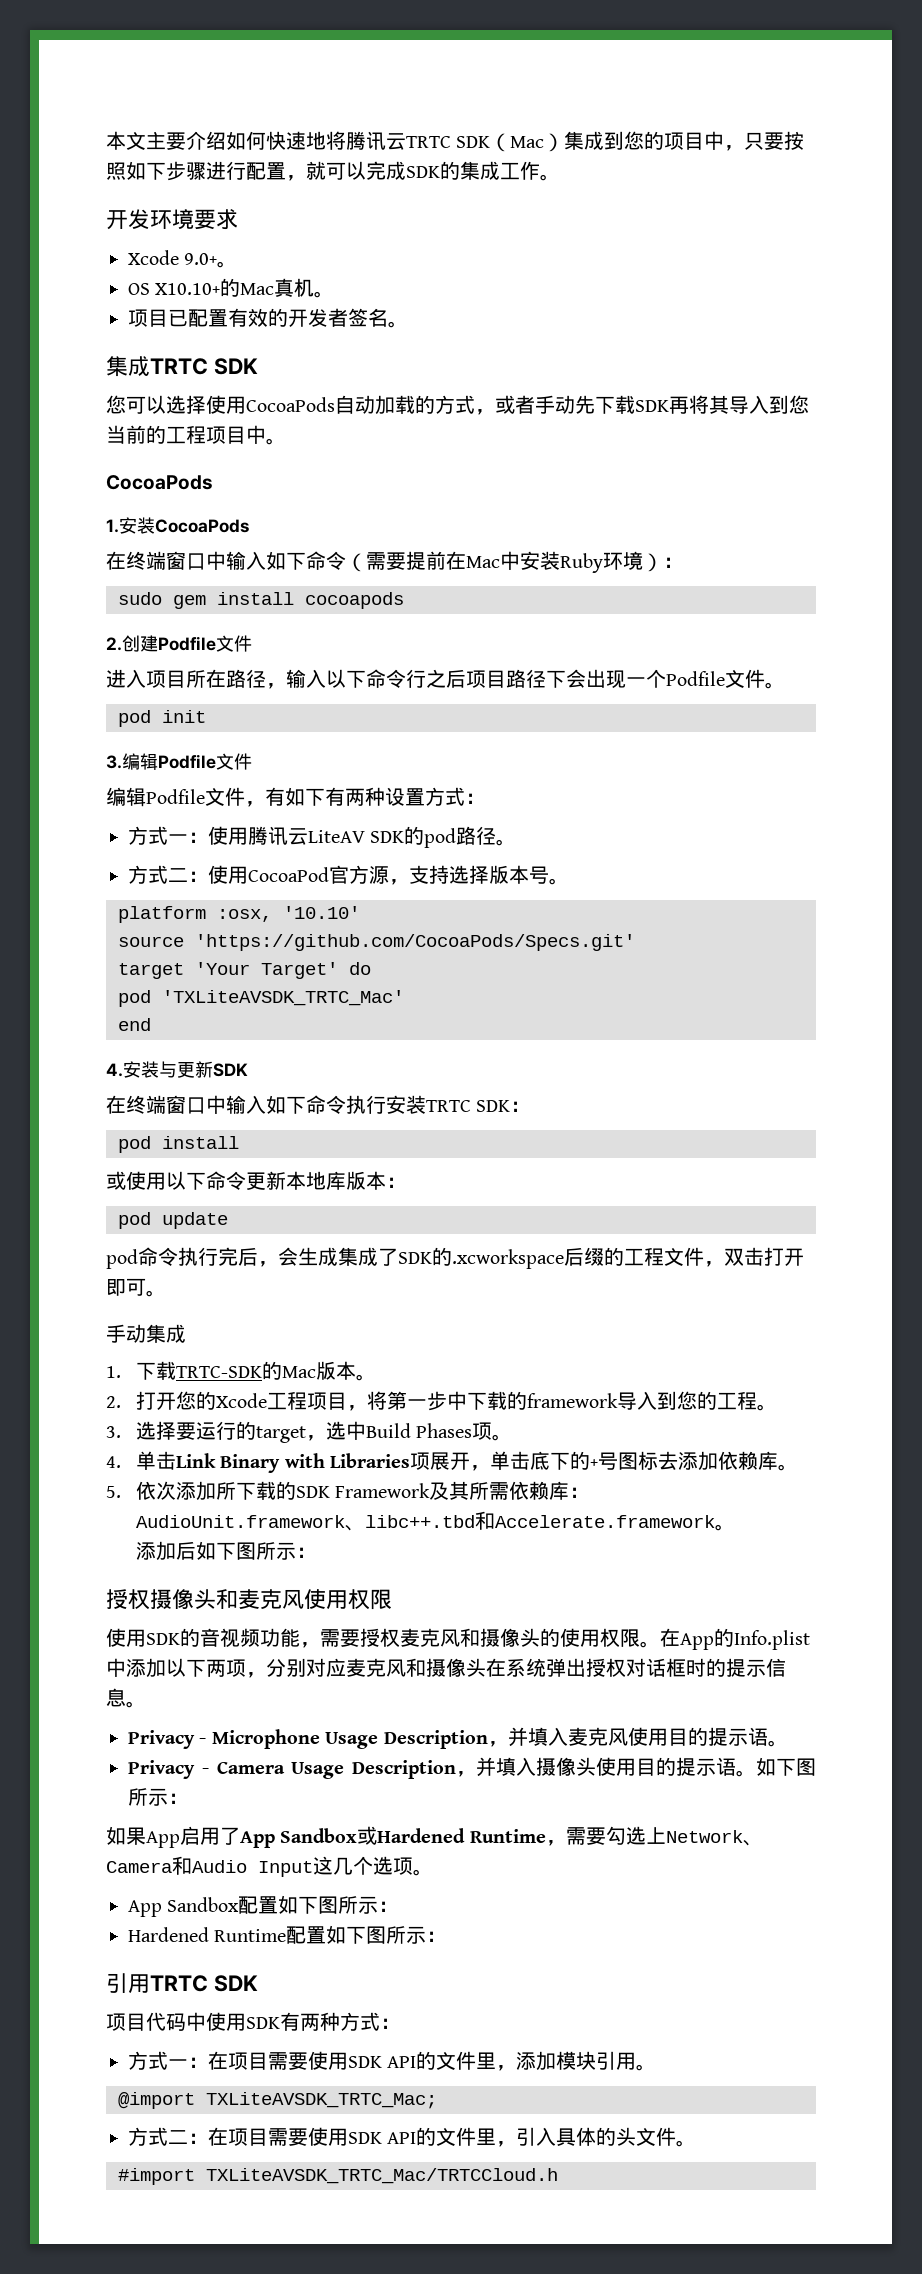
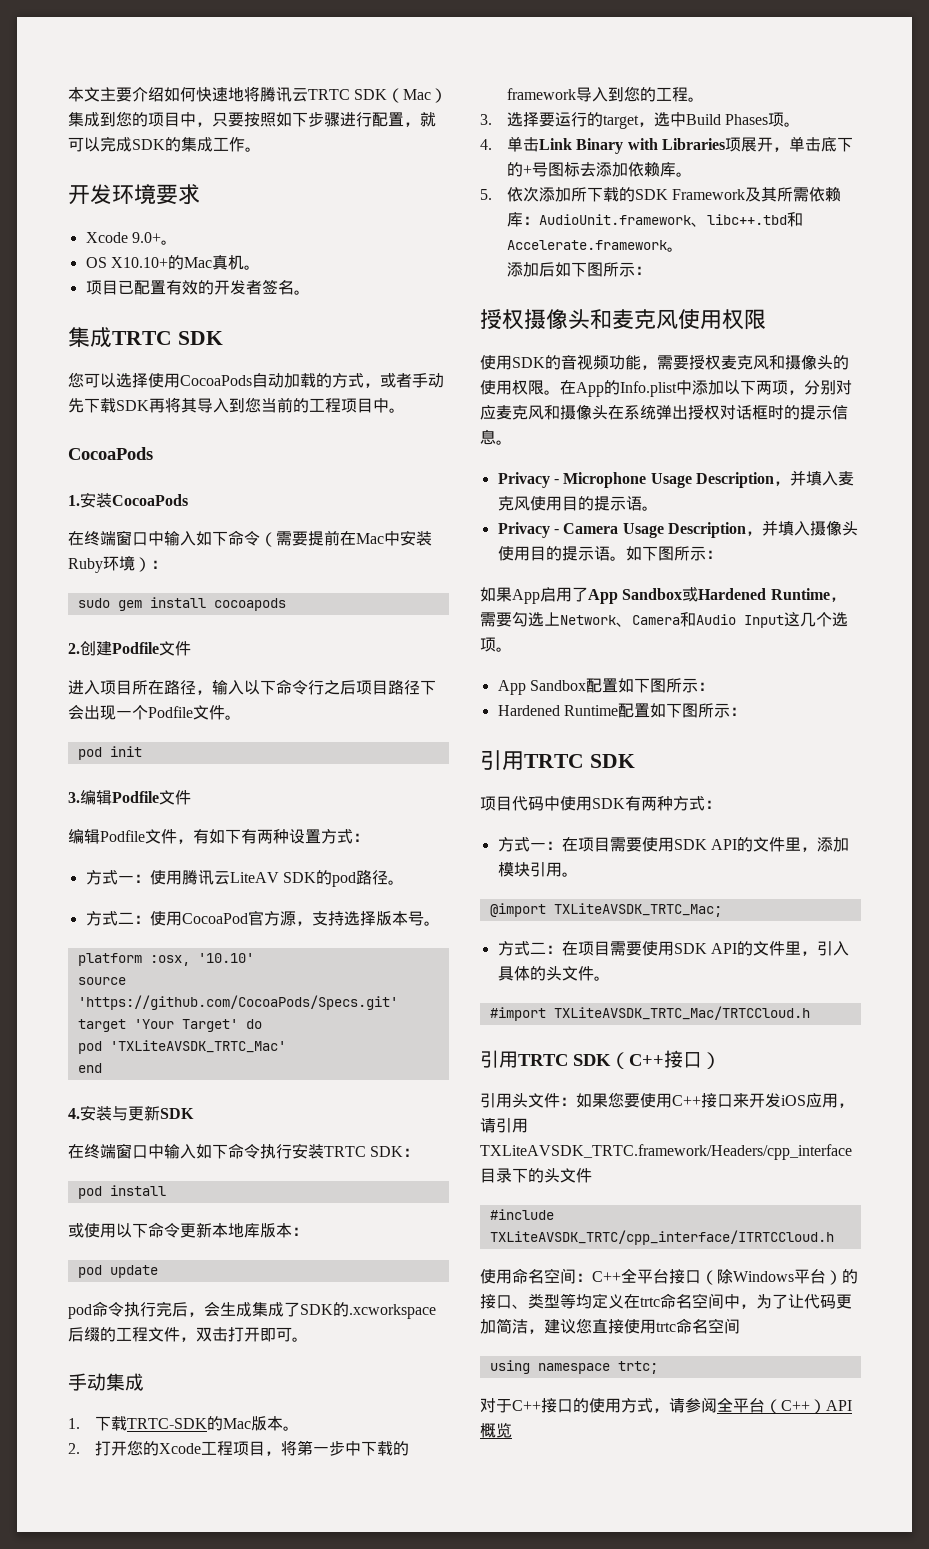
+ 引用TRTC SDK（C++接口）
+ 引用头文件：如果您要使用C++接口来开发iOS应用，请引用TXLiteAVSDK_TRTC.framework/Headers/cpp_interface目录下的头文件
+ #include TXLiteAVSDK_TRTC/cpp_interface/ITRTCCloud.h
+ 使用命名空间：C++全平台接口（除Windows平台）的接口、类型等均定义在trtc命名空间中，为了让代码更加简洁，建议您直接使用trtc命名空间
+ using namespace trtc;
+ 对于C++接口的使用方式，请参阅全平台（C++）API概览

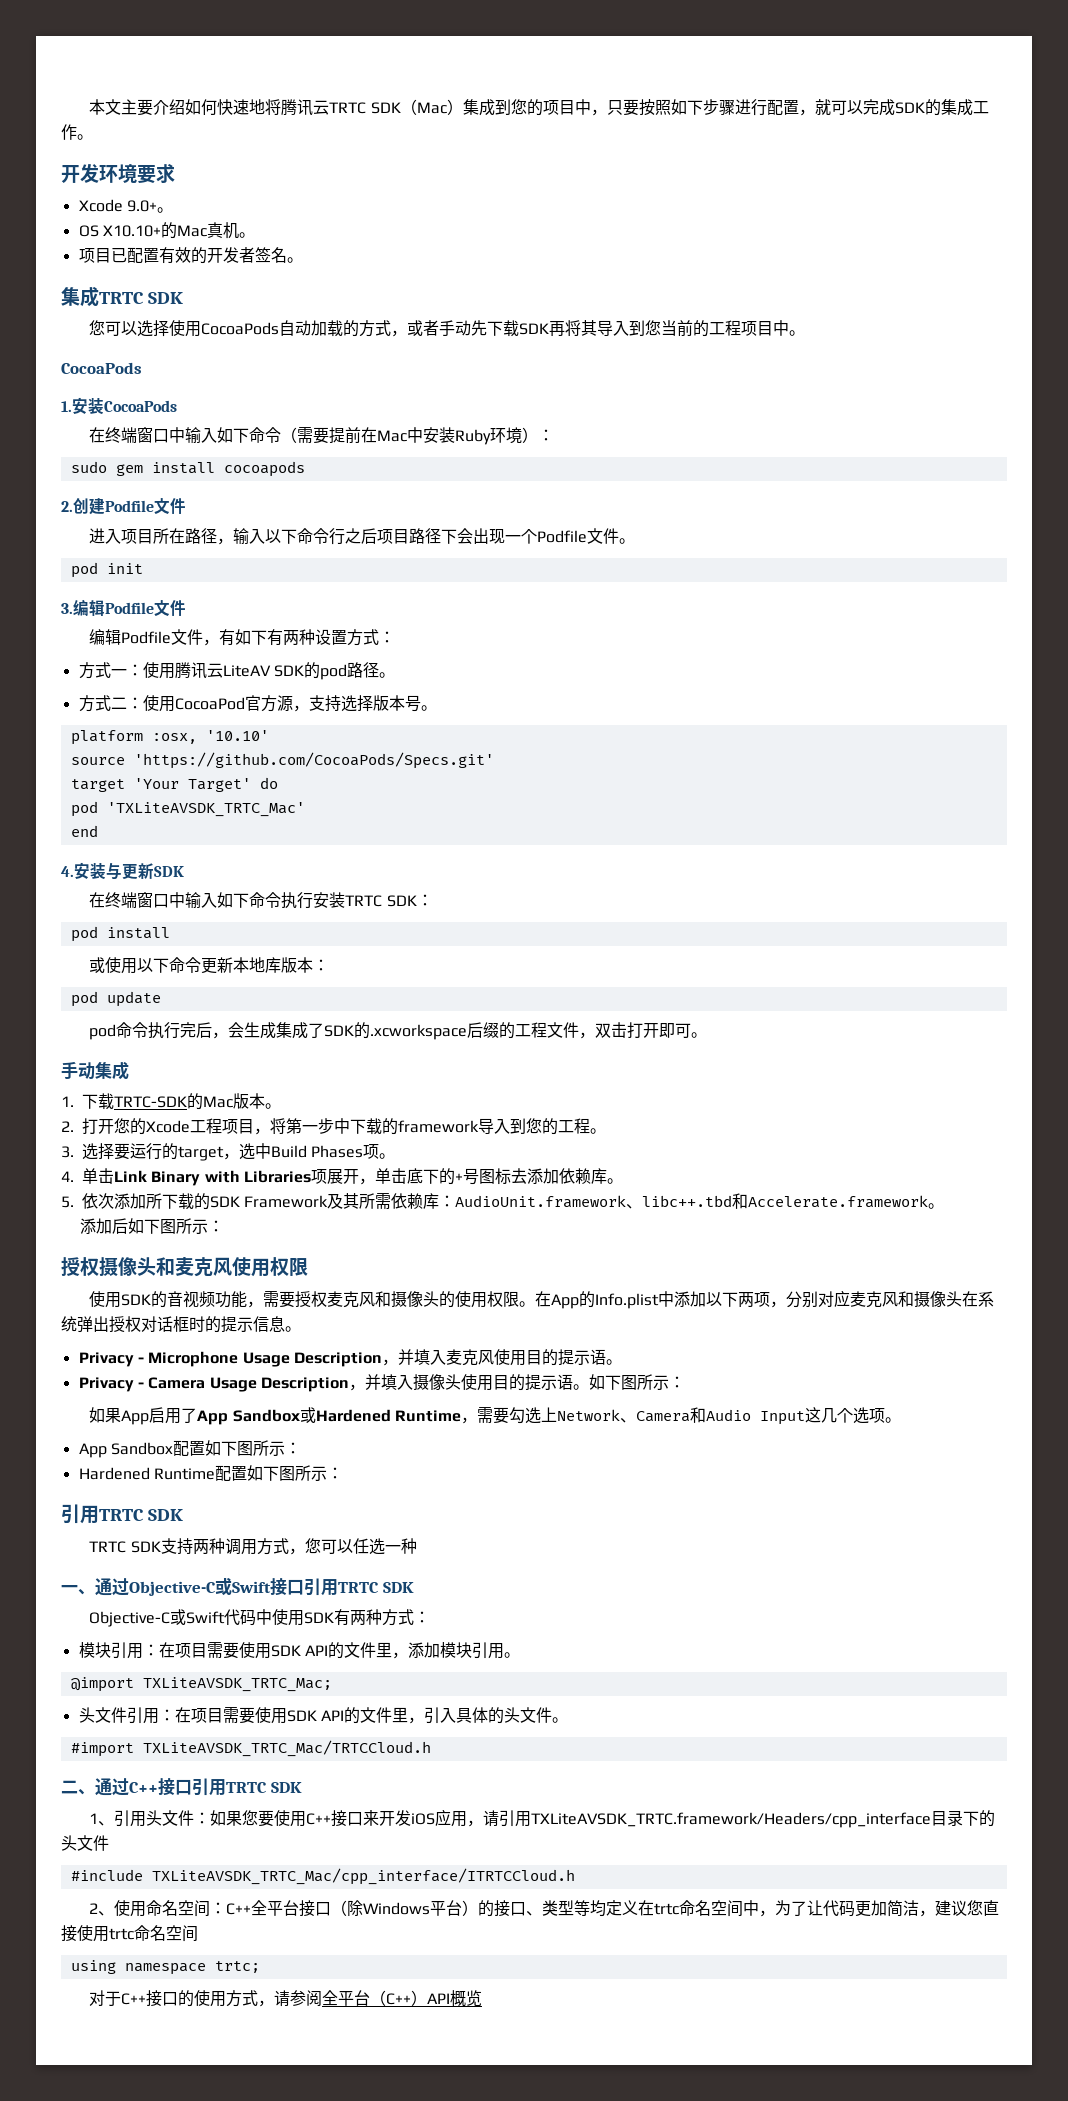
- 项目代码中使用SDK有两种方式：
+ TRTC SDK支持两种调用方式，您可以任选一种
+ 一、通过Objective-C或Swift接口引用TRTC SDK
+ Objective-C或Swift代码中使用SDK有两种方式：
- 方式一：在项目需要使用SDK API的文件里，添加模块引用。
+ 模块引用：在项目需要使用SDK API的文件里，添加模块引用。
- 方式二：在项目需要使用SDK API的文件里，引入具体的头文件。
+ 头文件引用：在项目需要使用SDK API的文件里，引入具体的头文件。
- 引用TRTC SDK（C++接口）
- 引用头文件：如果您要使用C++接口来开发iOS应用，请引用TXLiteAVSDK_TRTC.framework/Headers/cpp_interface目录下的头文件
+ 二、通过C++接口引用TRTC SDK
+ 1、引用头文件：如果您要使用C++接口来开发iOS应用，请引用TXLiteAVSDK_TRTC.framework/Headers/cpp_interface目录下的头文件
- #include TXLiteAVSDK_TRTC/cpp_interface/ITRTCCloud.h
- 使用命名空间：C++全平台接口（除Windows平台）的接口、类型等均定义在trtc命名空间中，为了让代码更加简洁，建议您直接使用trtc命名空间
+ #include TXLiteAVSDK_TRTC_Mac/cpp_interface/ITRTCCloud.h
+ 2、使用命名空间：C++全平台接口（除Windows平台）的接口、类型等均定义在trtc命名空间中，为了让代码更加简洁，建议您直接使用trtc命名空间

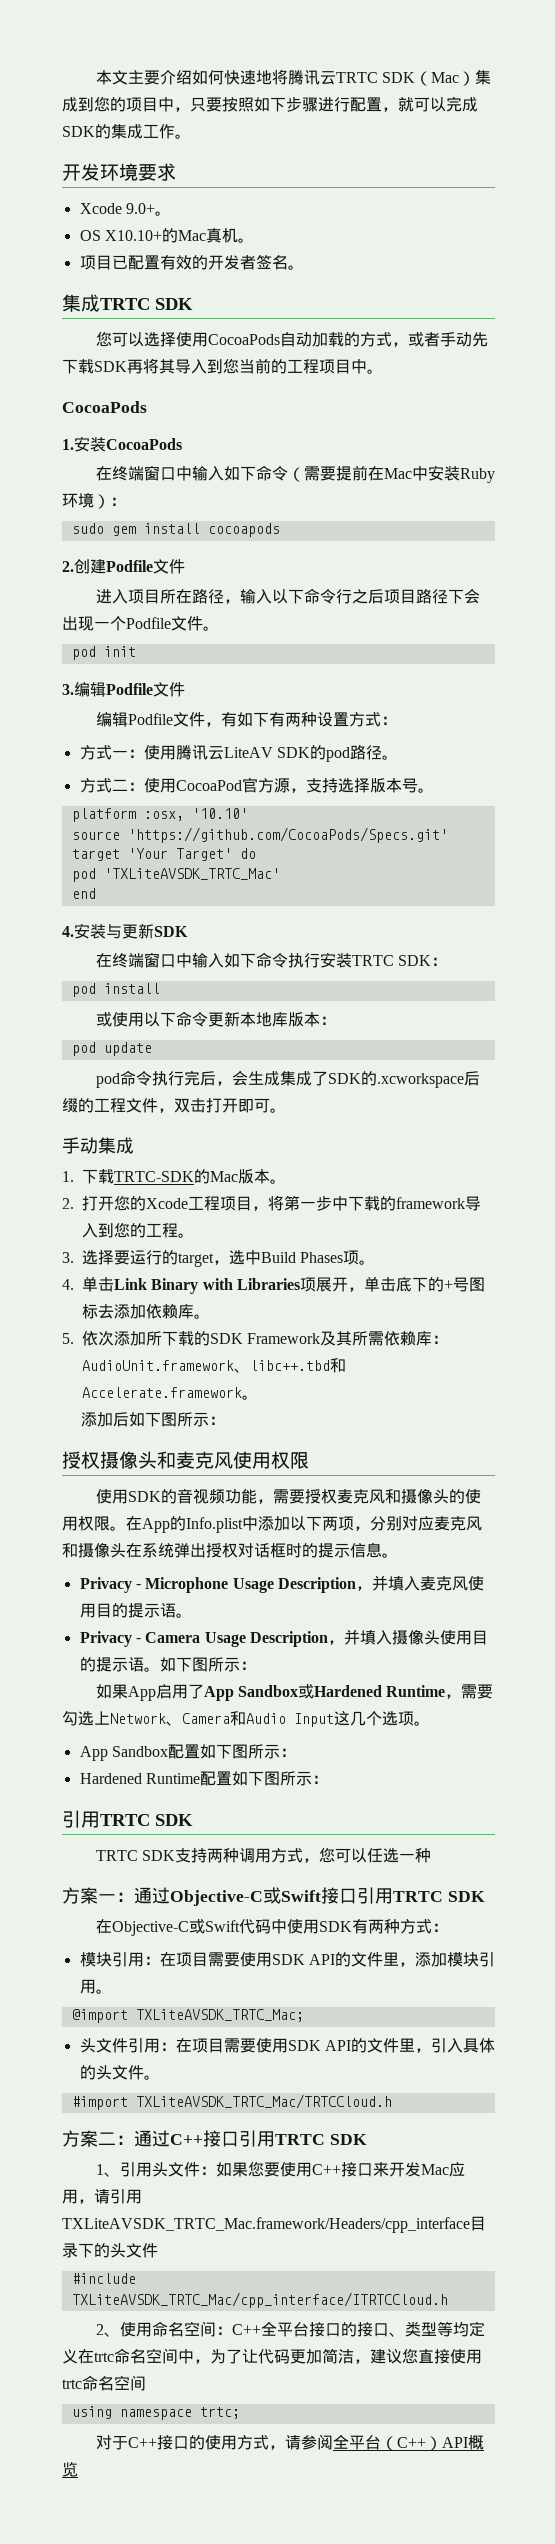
- 一、通过Objective-C或Swift接口引用TRTC SDK
+ 方案一：通过Objective-C或Swift接口引用TRTC SDK
- Objective-C或Swift代码中使用SDK有两种方式：
+ 在Objective-C或Swift代码中使用SDK有两种方式：
- 二、通过C++接口引用TRTC SDK
+ 方案二：通过C++接口引用TRTC SDK
- 1、引用头文件：如果您要使用C++接口来开发iOS应用，请引用TXLiteAVSDK_TRTC.framework/Headers/cpp_interface目录下的头文件
+ 1、引用头文件：如果您要使用C++接口来开发Mac应用，请引用TXLiteAVSDK_TRTC_Mac.framework/Headers/cpp_interface目录下的头文件
- 2、使用命名空间：C++全平台接口（除Windows平台）的接口、类型等均定义在trtc命名空间中，为了让代码更加简洁，建议您直接使用trtc命名空间
+ 2、使用命名空间：C++全平台接口的接口、类型等均定义在trtc命名空间中，为了让代码更加简洁，建议您直接使用trtc命名空间

